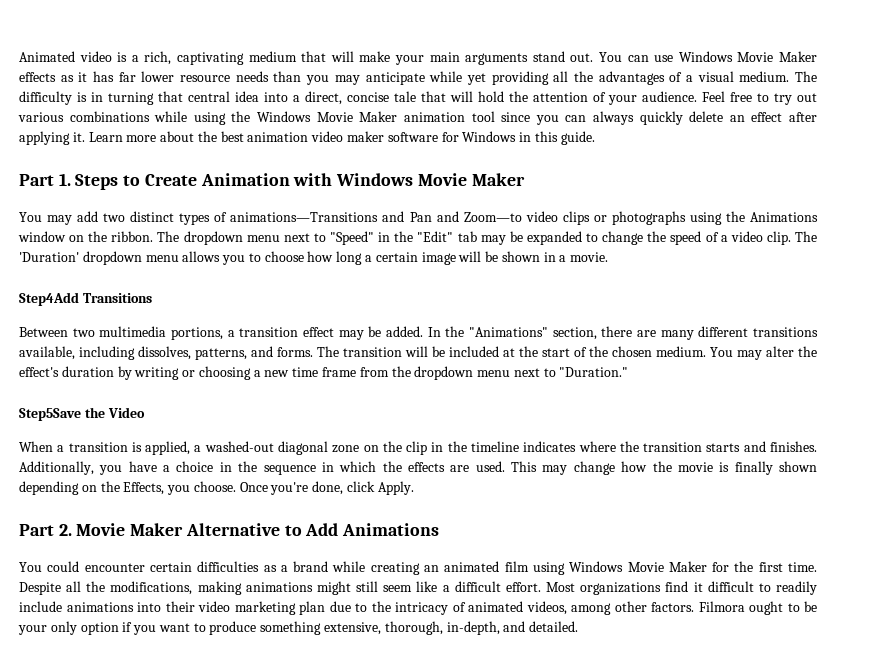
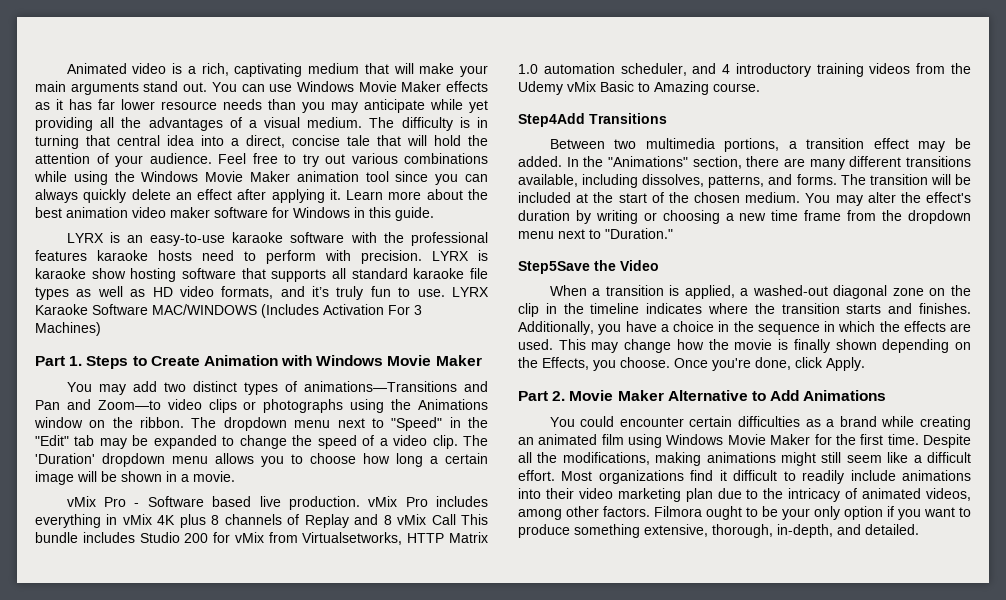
+ LYRX is an easy-to-use karaoke software with the professional features karaoke hosts need to perform with precision. LYRX is karaoke show hosting software that supports all standard karaoke file types as well as HD video formats, and it’s truly fun to use. LYRX Karaoke Software MAC/WINDOWS (Includes Activation For 3 Machines)
+ vMix Pro - Software based live production. vMix Pro includes everything in vMix 4K plus 8 channels of Replay and 8 vMix Call This bundle includes Studio 200 for vMix from Virtualsetworks, HTTP Matrix 1.0 automation scheduler, and 4 introductory training videos from the Udemy vMix Basic to Amazing course.

